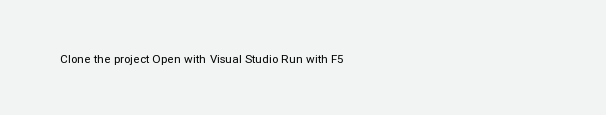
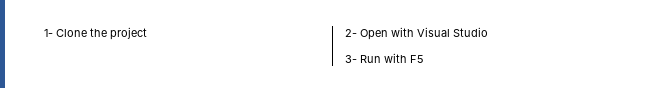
- Clone the project Open with Visual Studio Run with F5
+ 1- Clone the project
+ 2- Open with Visual Studio
+ 3- Run with F5

